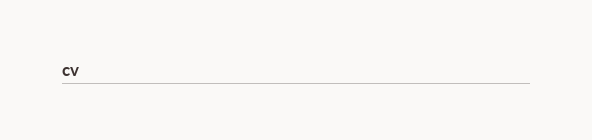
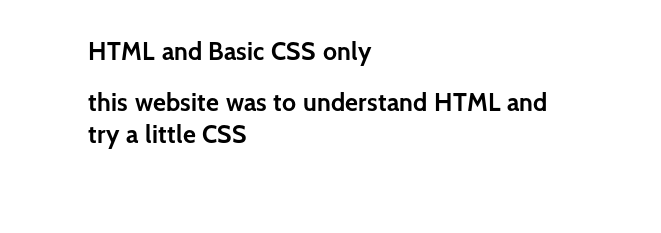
- cv
+ HTML and Basic CSS only
+ this website was to understand HTML and try a little CSS

